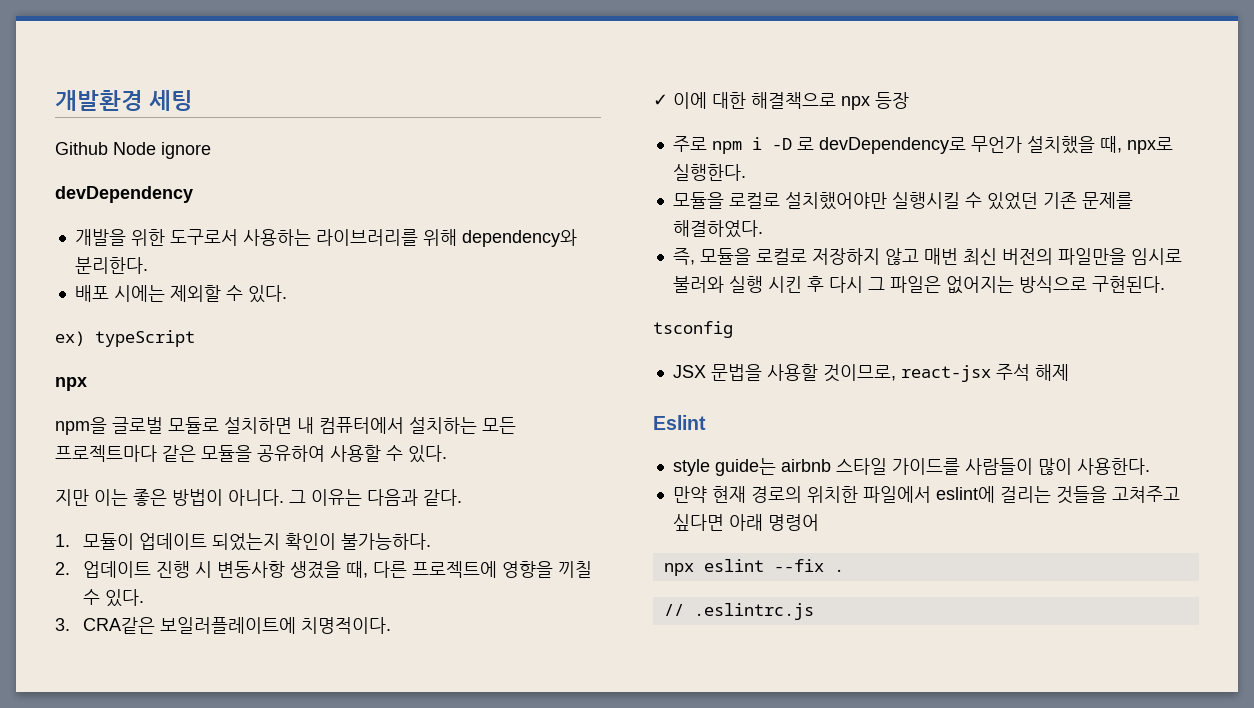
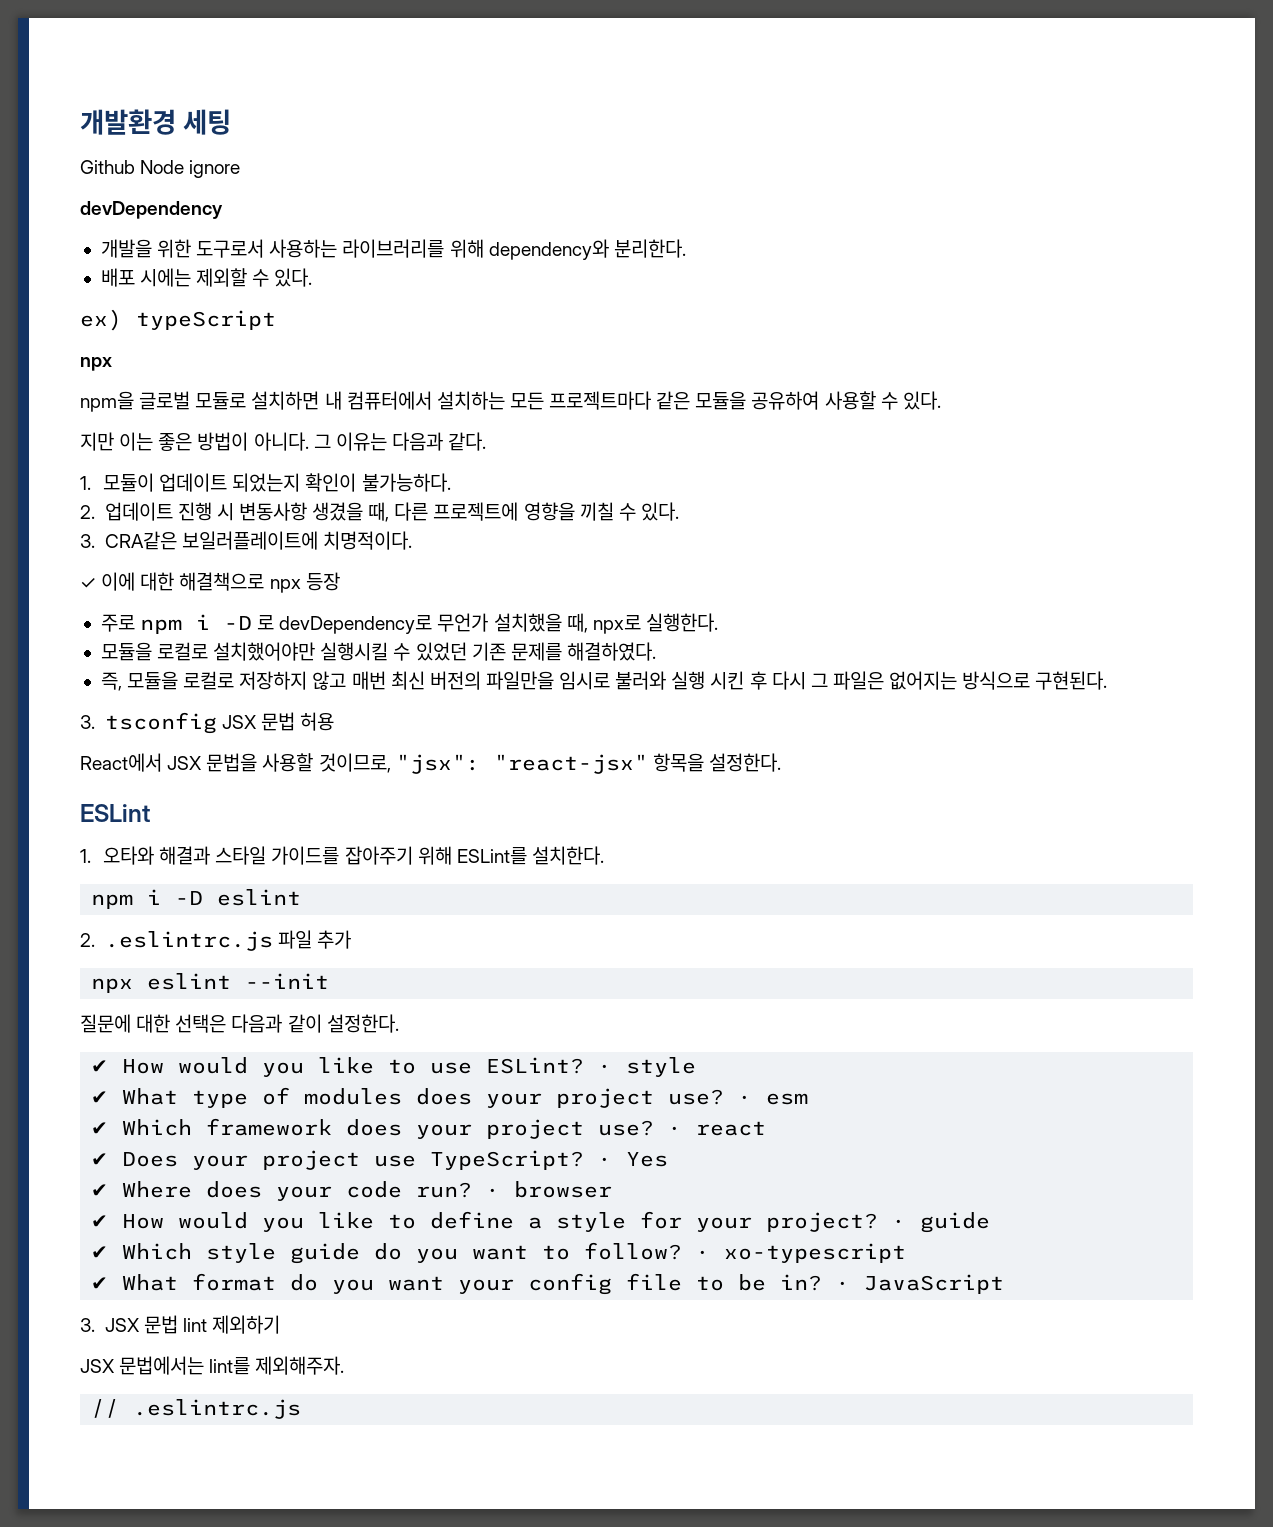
- tsconfig
- JSX 문법을 사용할 것이므로, react-jsx 주석 해제
- Eslint
- style guide는 airbnb 스타일 가이드를 사람들이 많이 사용한다.
- 만약 현재 경로의 위치한 파일에서 eslint에 걸리는 것들을 고쳐주고 싶다면 아래 명령어
- npx eslint --fix .
+ 3. tsconfig JSX 문법 허용
+ React에서 JSX 문법을 사용할 것이므로, "jsx": "react-jsx" 항목을 설정한다.
+ ESLint
+ 1. 오타와 해결과 스타일 가이드를 잡아주기 위해 ESLint를 설치한다.
+ npm i -D eslint
+ 2. .eslintrc.js 파일 추가
+ npx eslint --init
+ 질문에 대한 선택은 다음과 같이 설정한다.
+ ✔ How would you like to use ESLint? · style
+ ✔ What type of modules does your project use? · esm
+ ✔ Which framework does your project use? · react
+ ✔ Does your project use TypeScript? · Yes
+ ✔ Where does your code run? · browser
+ ✔ How would you like to define a style for your project? · guide
+ ✔ Which style guide do you want to follow? · xo-typescript
+ ✔ What format do you want your config file to be in? · JavaScript
+ 3. JSX 문법 lint 제외하기
+ JSX 문법에서는 lint를 제외해주자.

